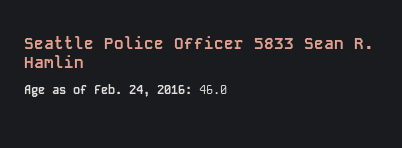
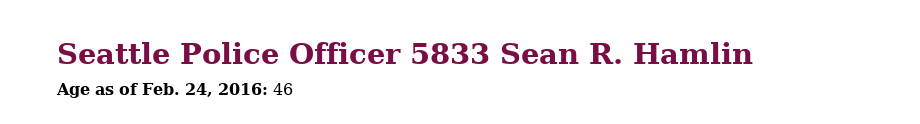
- Age as of Feb. 24, 2016: 46.0
+ Age as of Feb. 24, 2016: 46

